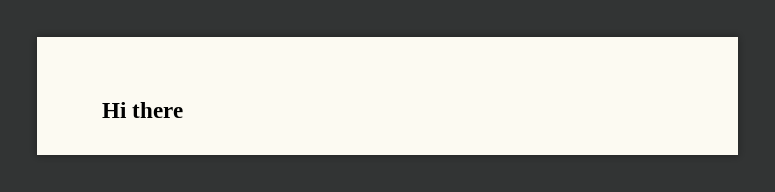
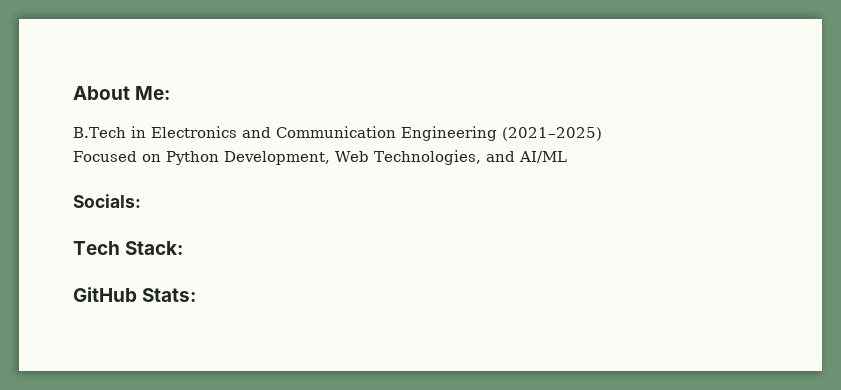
- Hi there
+ About Me:
+ B.Tech in Electronics and Communication Engineering (2021–2025)
+ Focused on Python Development, Web Technologies, and AI/ML
+ Socials:
+ Tech Stack:
+ GitHub Stats:

